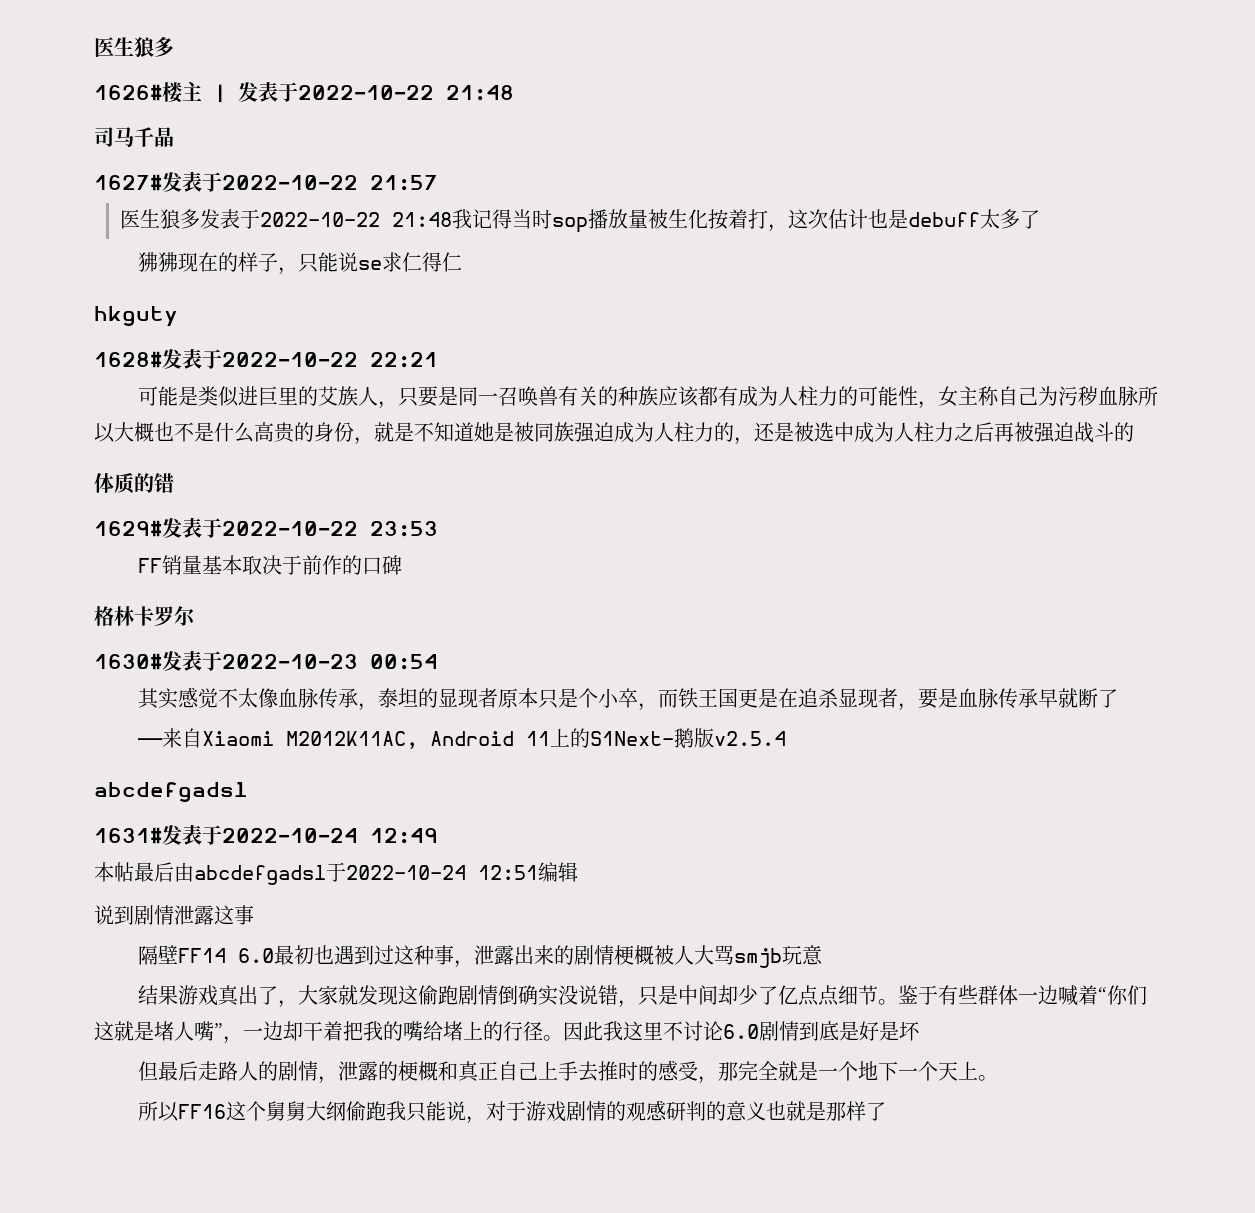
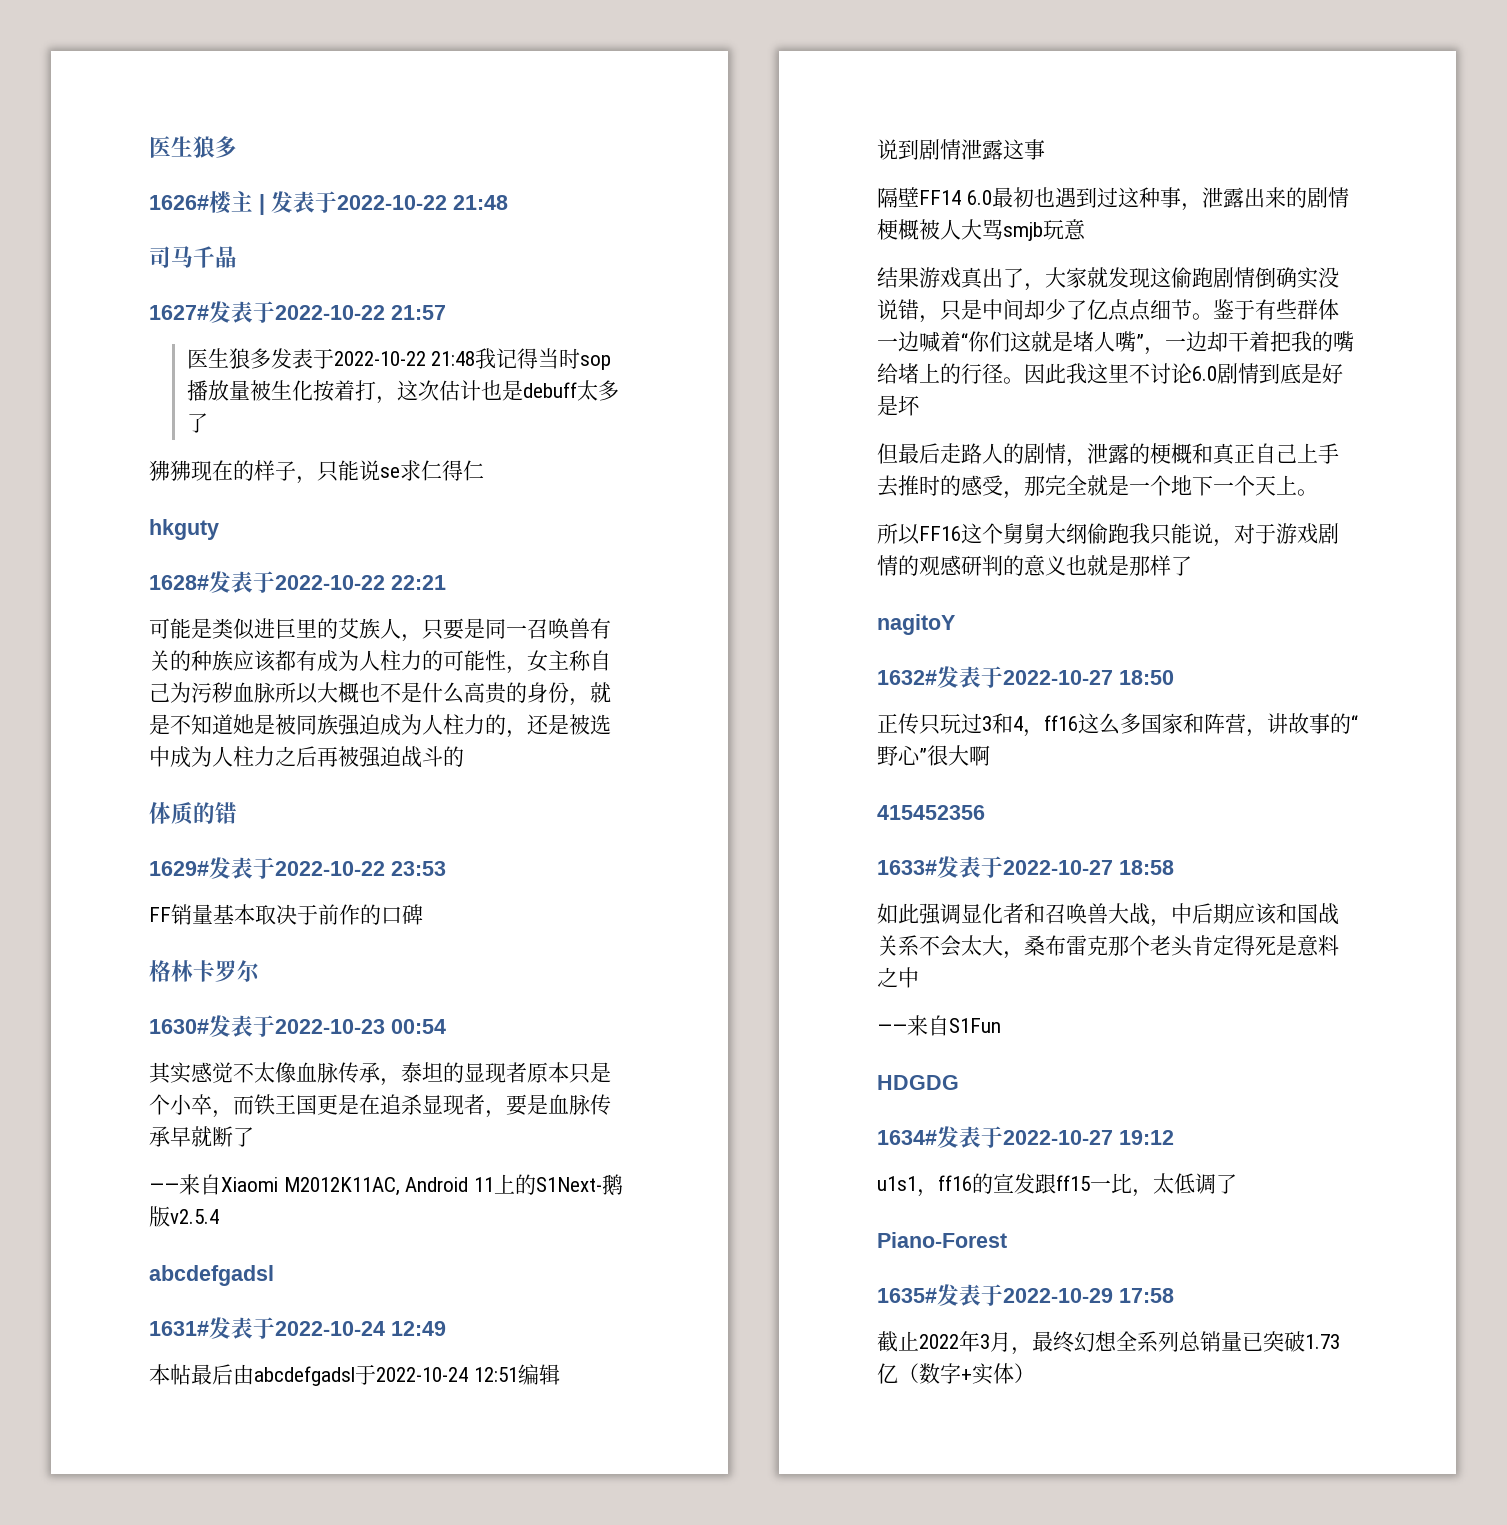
+ nagitoY
+ 1632#发表于2022-10-27 18:50
+ 正传只玩过3和4，ff16这么多国家和阵营，讲故事的“野心”很大啊
+ 415452356
+ 1633#发表于2022-10-27 18:58
+ 如此强调显化者和召唤兽大战，中后期应该和国战关系不会太大，桑布雷克那个老头肯定得死是意料之中
+ ——来自S1Fun
+ HDGDG
+ 1634#发表于2022-10-27 19:12
+ u1s1，ff16的宣发跟ff15一比，太低调了
+ Piano-Forest
+ 1635#发表于2022-10-29 17:58
+ 截止2022年3月，最终幻想全系列总销量已突破1.73亿（数字+实体）

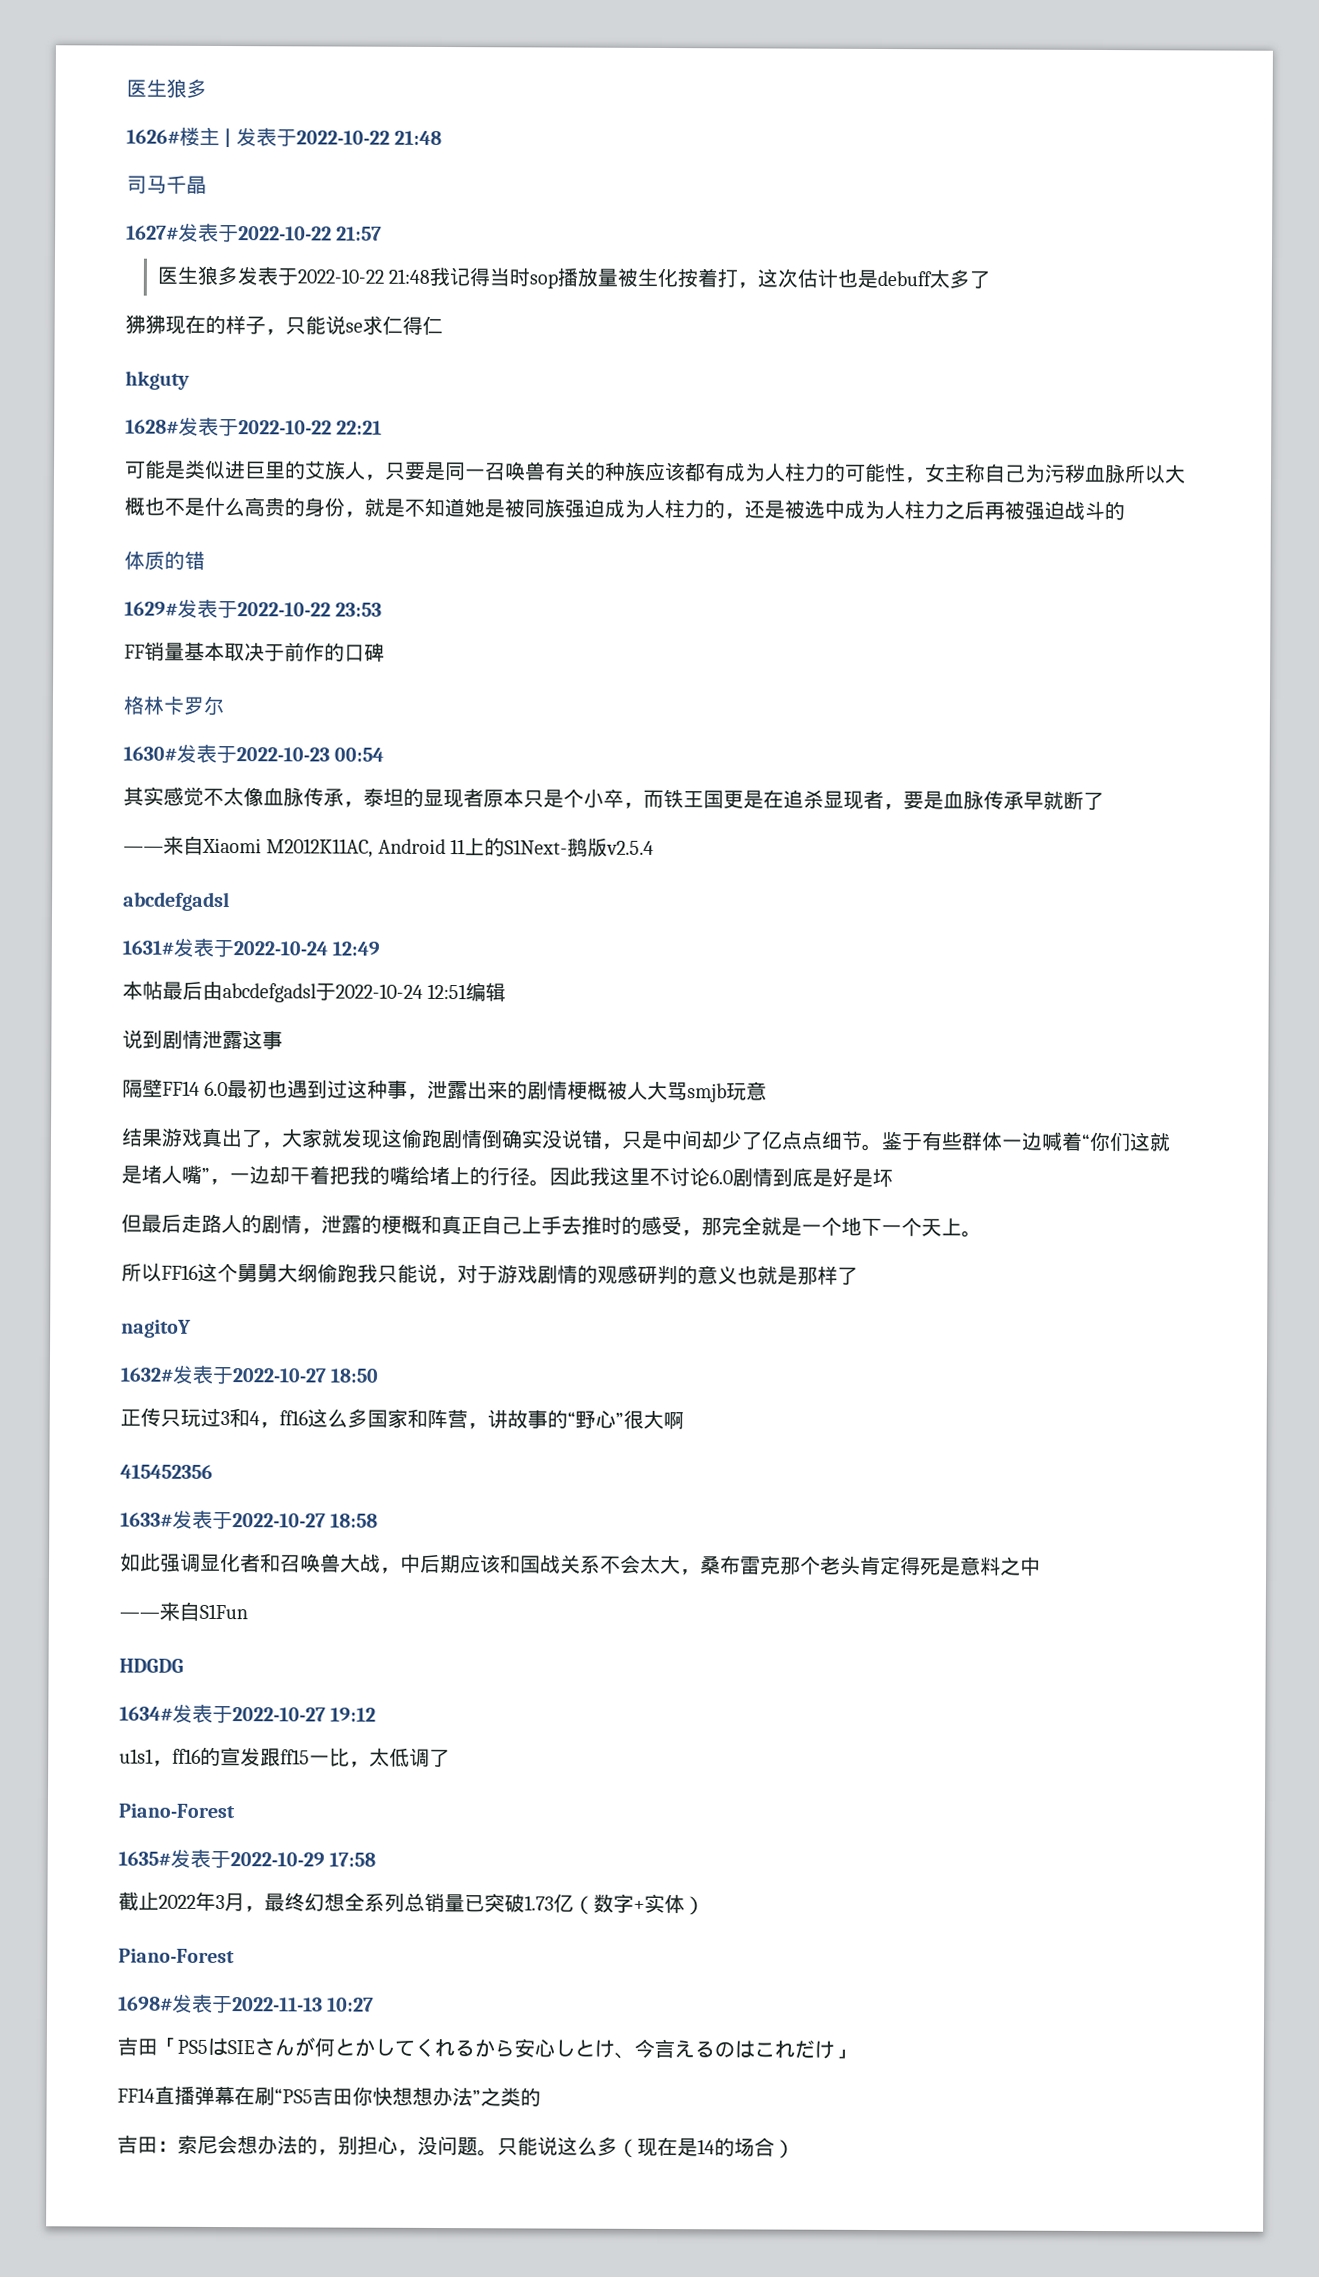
  截止2022年3月，最终幻想全系列总销量已突破1.73亿（数字+实体）
+ Piano-Forest
+ 1698#发表于2022-11-13 10:27
+ 吉田「PS5はSIEさんが何とかしてくれるから安心しとけ、今言えるのはこれだけ」
+ FF14直播弹幕在刷“PS5吉田你快想想办法”之类的
+ 吉田：索尼会想办法的，别担心，没问题。只能说这么多（现在是14的场合）

